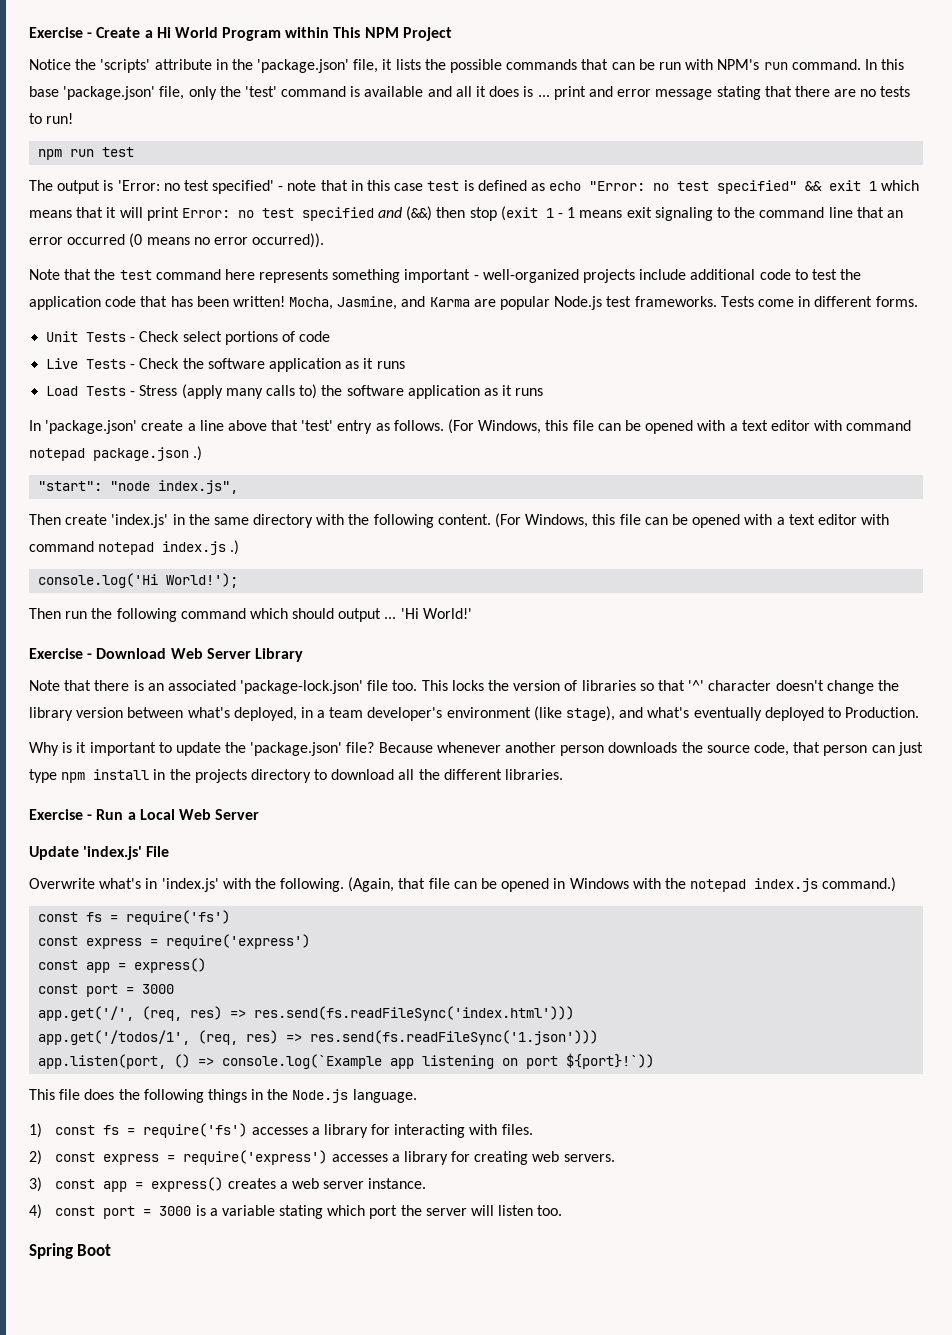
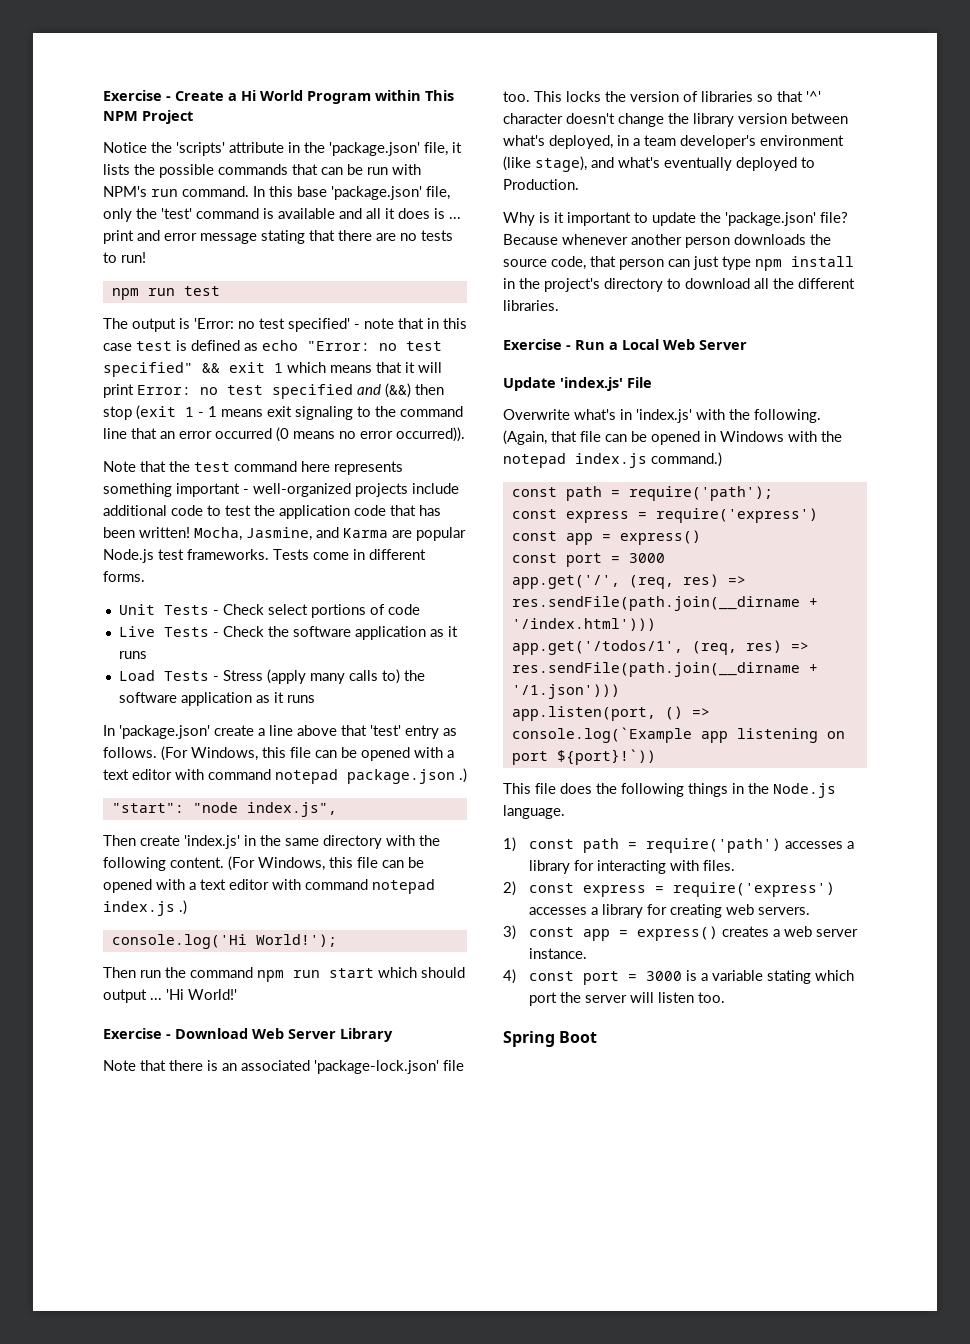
- Then run the following command which should output ...
+ Then run the command npm run start which should output ...
- Because whenever another person downloads the source code, that person can just type npm install in the projects directory to download all the different libraries.
+ Because whenever another person downloads the source code, that person can just type npm install in the project's directory to download all the different libraries.
  (Again, that file can be opened in Windows with the notepad index.js command.)
- const fs = require('fs')
+ const path = require('path');
- app.get('/', (req, res) => res.send(fs.readFileSync('index.html')))
+ app.get('/', (req, res) => res.sendFile(path.join(__dirname + '/index.html')))
- app.get('/todos/1', (req, res) => res.send(fs.readFileSync('1.json')))
+ app.get('/todos/1', (req, res) => res.sendFile(path.join(__dirname + '/1.json')))
- 1) const fs = require('fs') accesses a library for interacting with files.
+ 1) const path = require('path') accesses a library for interacting with files.

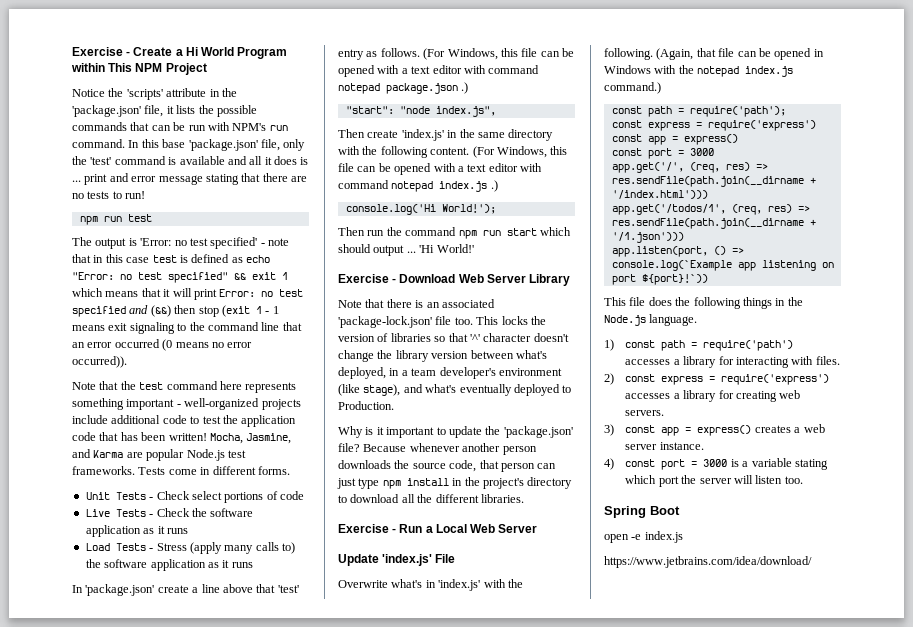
+ open -e index.js
+ https://www.jetbrains.com/idea/download/

